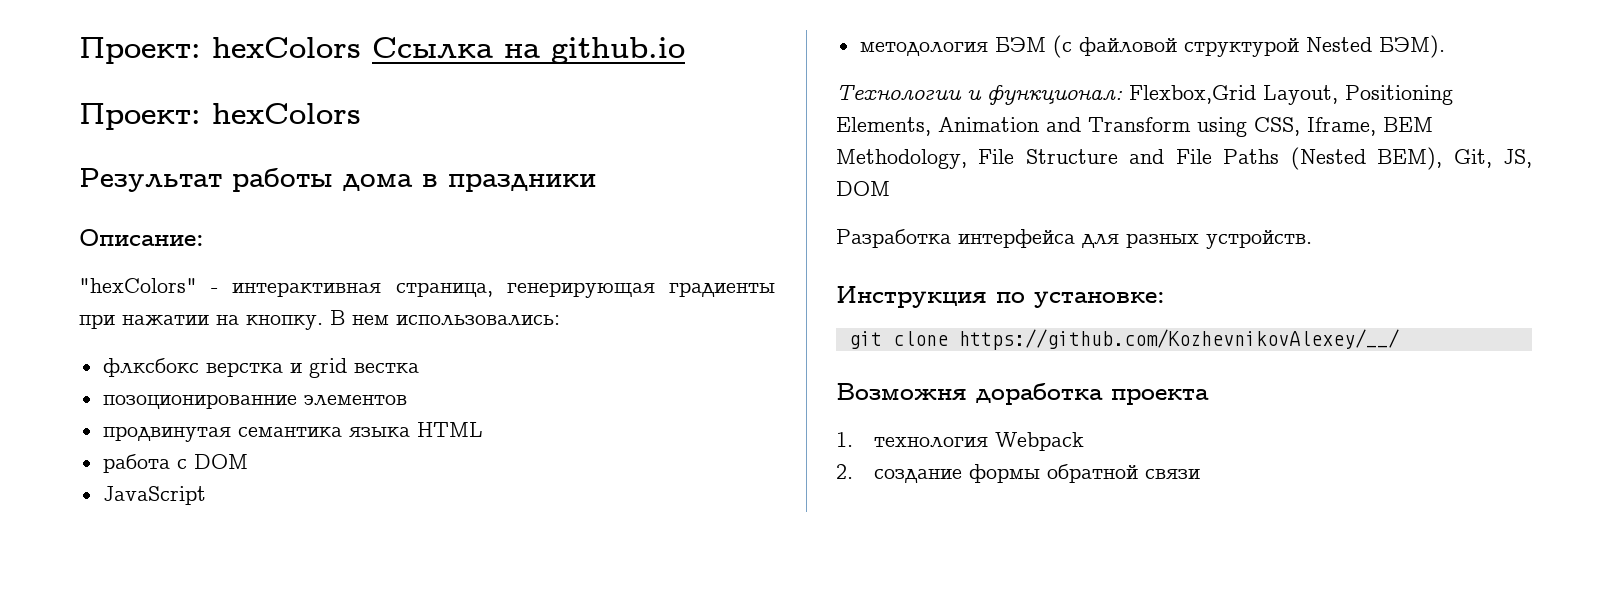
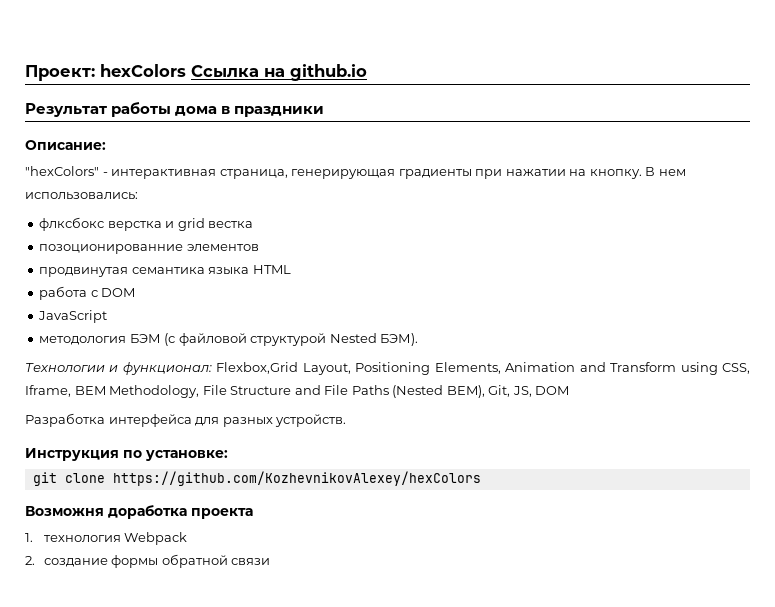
  Проект: hexColors Ссылка на github.io
- Проект: hexColors
- git clone https://github.com/KozhevnikovAlexey/__/
+ git clone https://github.com/KozhevnikovAlexey/hexColors

